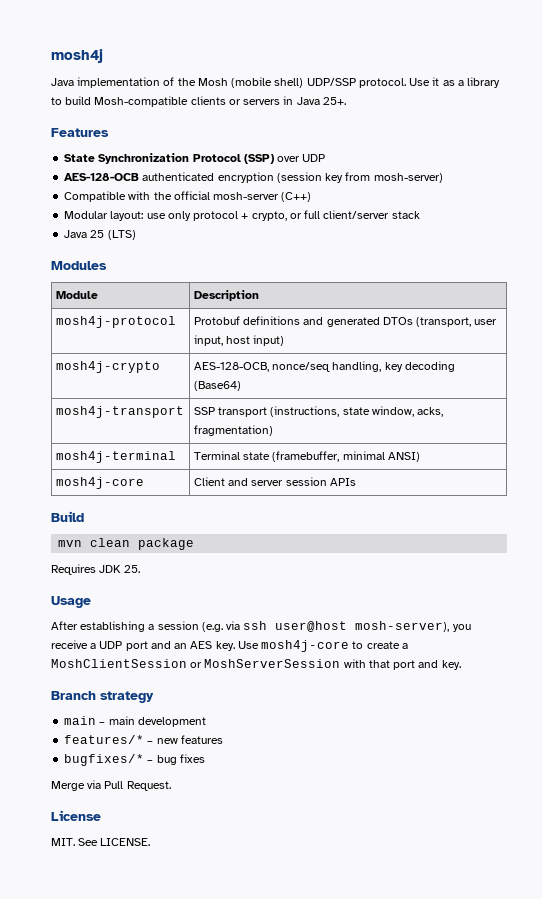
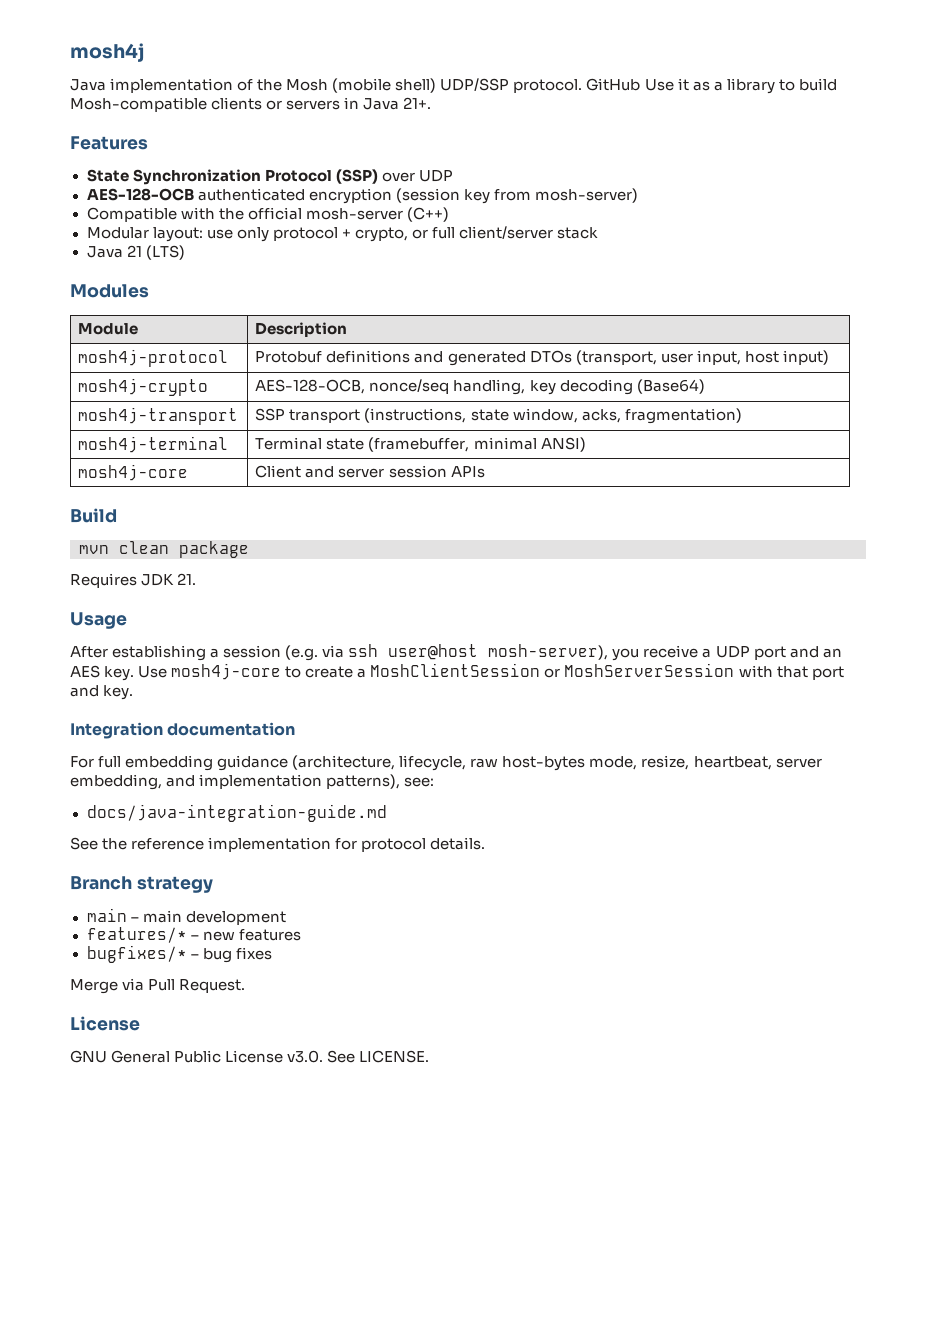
- Use it as a library to build Mosh-compatible clients or servers in Java 25+.
+ GitHub Use it as a library to build Mosh-compatible clients or servers in Java 21+.
- Java 25 (LTS)
+ Java 21 (LTS)
- Requires JDK 25.
+ Requires JDK 21.
+ Integration documentation
+ For full embedding guidance (architecture, lifecycle, raw host-bytes mode, resize, heartbeat, server embedding, and implementation patterns), see:
+ docs/java-integration-guide.md
+ See the reference implementation for protocol details.
- MIT. See LICENSE.
+ GNU General Public License v3.0. See LICENSE.

